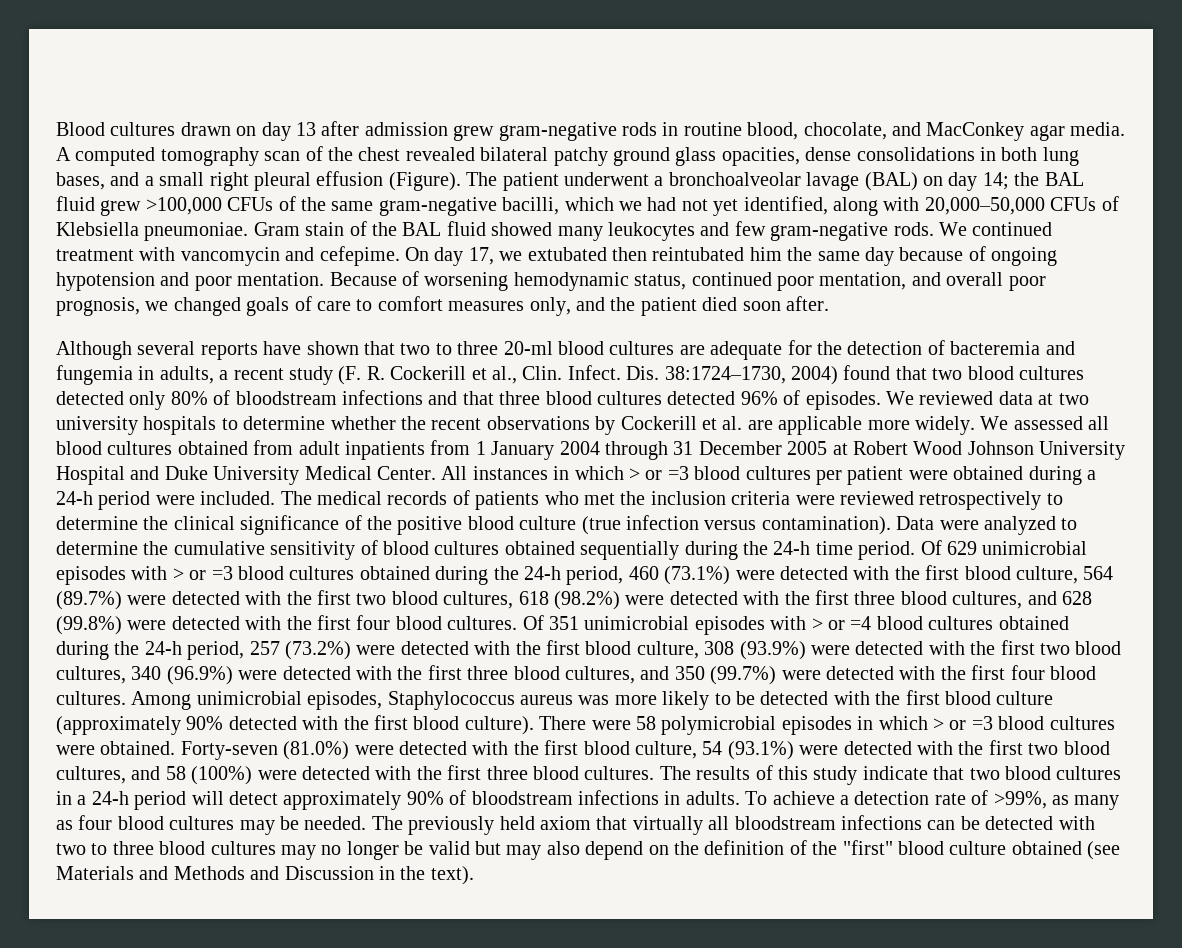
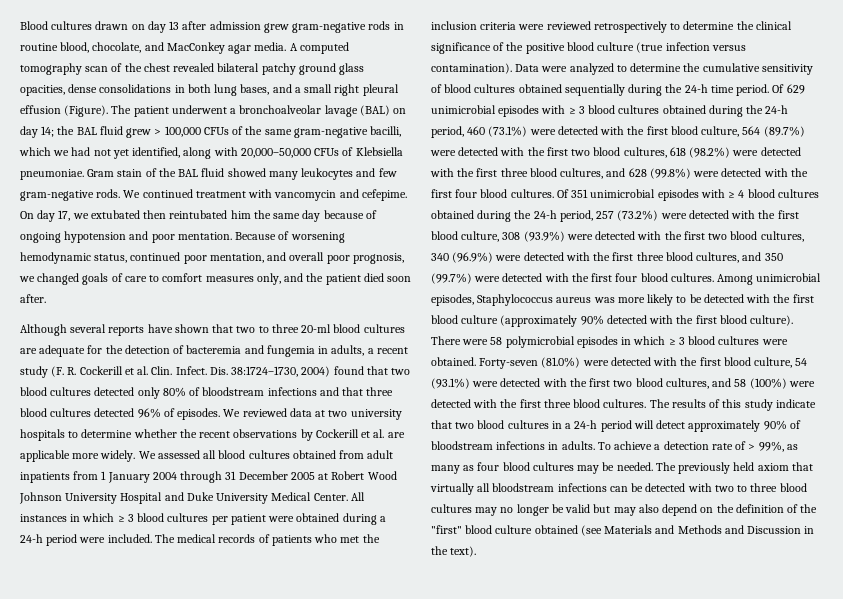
- The patient underwent a bronchoalveolar lavage (BAL) on day 14; the BAL fluid grew >100,000 CFUs of the same gram-negative bacilli, which we had not yet identified, along with 20,000–50,000 CFUs of Klebsiella pneumoniae.
+ The patient underwent a bronchoalveolar lavage (BAL) on day 14; the BAL fluid grew > 100,000 CFUs of the same gram-negative bacilli, which we had not yet identified, along with 20,000–50,000 CFUs of Klebsiella pneumoniae.
- Although several reports have shown that two to three 20-ml blood cultures are adequate for the detection of bacteremia and fungemia in adults, a recent study (F. R. Cockerill et al., Clin.
+ Although several reports have shown that two to three 20-ml blood cultures are adequate for the detection of bacteremia and fungemia in adults, a recent study (F. R. Cockerill et al. Clin.
- All instances in which > or =3 blood cultures per patient were obtained during a 24-h period were included.
+ All instances in which ≥ 3 blood cultures per patient were obtained during a 24-h period were included.
- Of 629 unimicrobial episodes with > or =3 blood cultures obtained during the 24-h period, 460 (73.1%) were detected with the first blood culture, 564 (89.7%) were detected with the first two blood cultures, 618 (98.2%) were detected with the first three blood cultures, and 628 (99.8%) were detected with the first four blood cultures.
+ Of 629 unimicrobial episodes with ≥ 3 blood cultures obtained during the 24-h period, 460 (73.1%) were detected with the first blood culture, 564 (89.7%) were detected with the first two blood cultures, 618 (98.2%) were detected with the first three blood cultures, and 628 (99.8%) were detected with the first four blood cultures.
- Of 351 unimicrobial episodes with > or =4 blood cultures obtained during the 24-h period, 257 (73.2%) were detected with the first blood culture, 308 (93.9%) were detected with the first two blood cultures, 340 (96.9%) were detected with the first three blood cultures, and 350 (99.7%) were detected with the first four blood cultures.
+ Of 351 unimicrobial episodes with ≥ 4 blood cultures obtained during the 24-h period, 257 (73.2%) were detected with the first blood culture, 308 (93.9%) were detected with the first two blood cultures, 340 (96.9%) were detected with the first three blood cultures, and 350 (99.7%) were detected with the first four blood cultures.
- There were 58 polymicrobial episodes in which > or =3 blood cultures were obtained.
+ There were 58 polymicrobial episodes in which ≥ 3 blood cultures were obtained.
- To achieve a detection rate of >99%, as many as four blood cultures may be needed.
+ To achieve a detection rate of > 99%, as many as four blood cultures may be needed.

